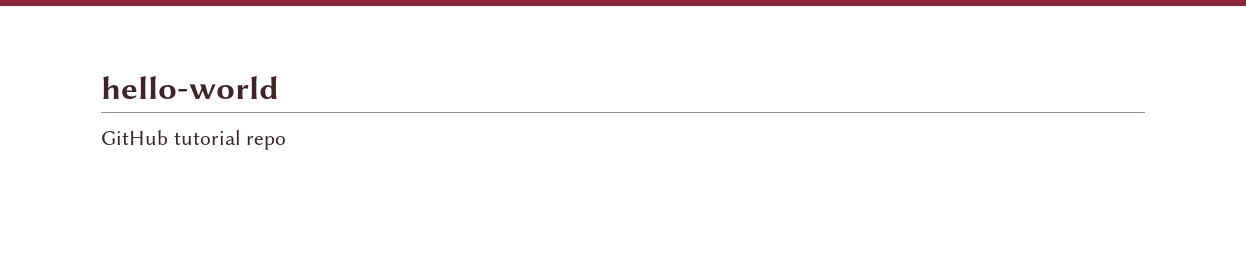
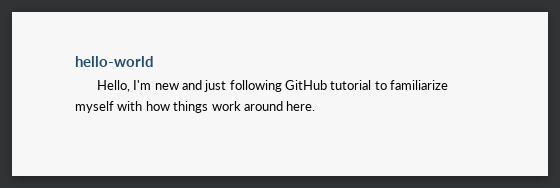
- GitHub tutorial repo
+ Hello, I'm new and just following GitHub tutorial to familiarize myself with how things work around here.

